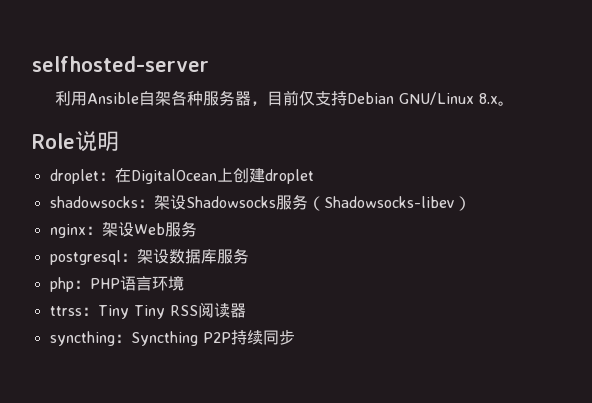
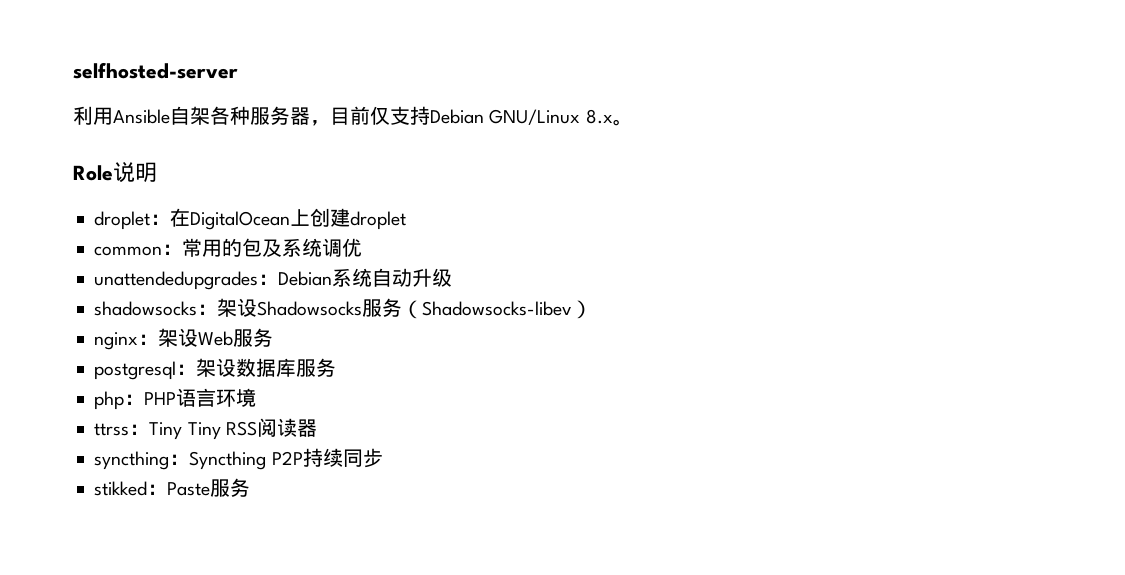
+ common：常用的包及系统调优
+ unattendedupgrades：Debian系统自动升级
+ stikked：Paste服务

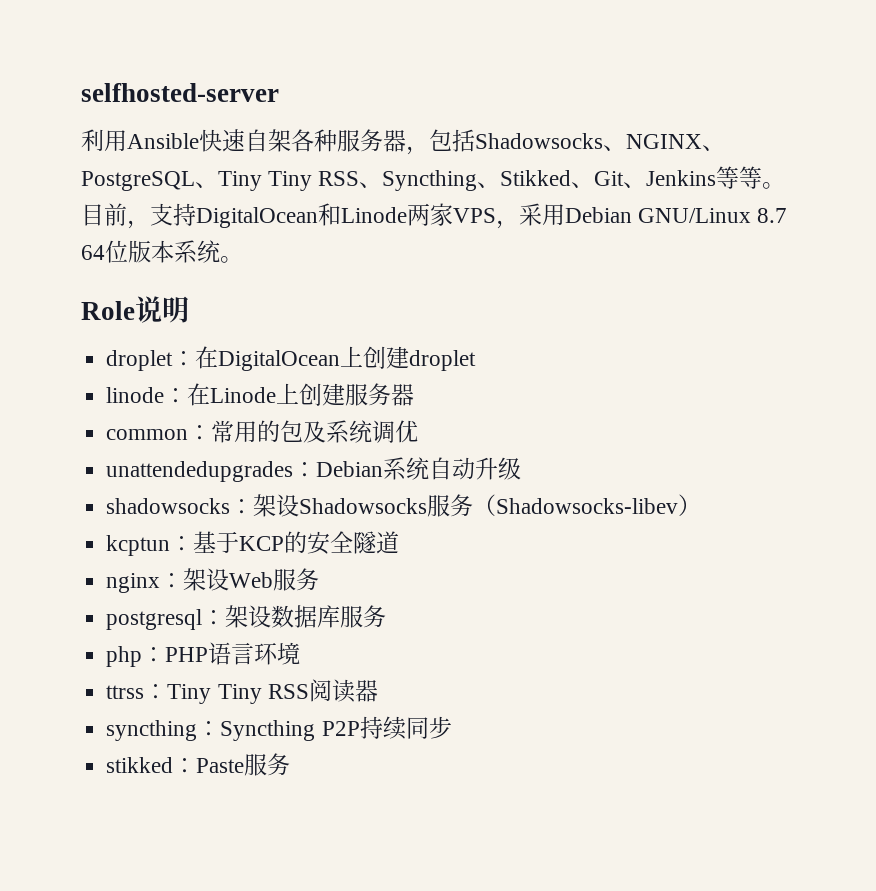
- 利用Ansible自架各种服务器，目前仅支持Debian GNU/Linux 8.x。
+ 利用Ansible快速自架各种服务器，包括Shadowsocks、NGINX、PostgreSQL、Tiny Tiny RSS、Syncthing、Stikked、Git、Jenkins等等。目前，支持DigitalOcean和Linode两家VPS，采用Debian GNU/Linux 8.7 64位版本系统。
+ linode：在Linode上创建服务器
+ kcptun：基于KCP的安全隧道

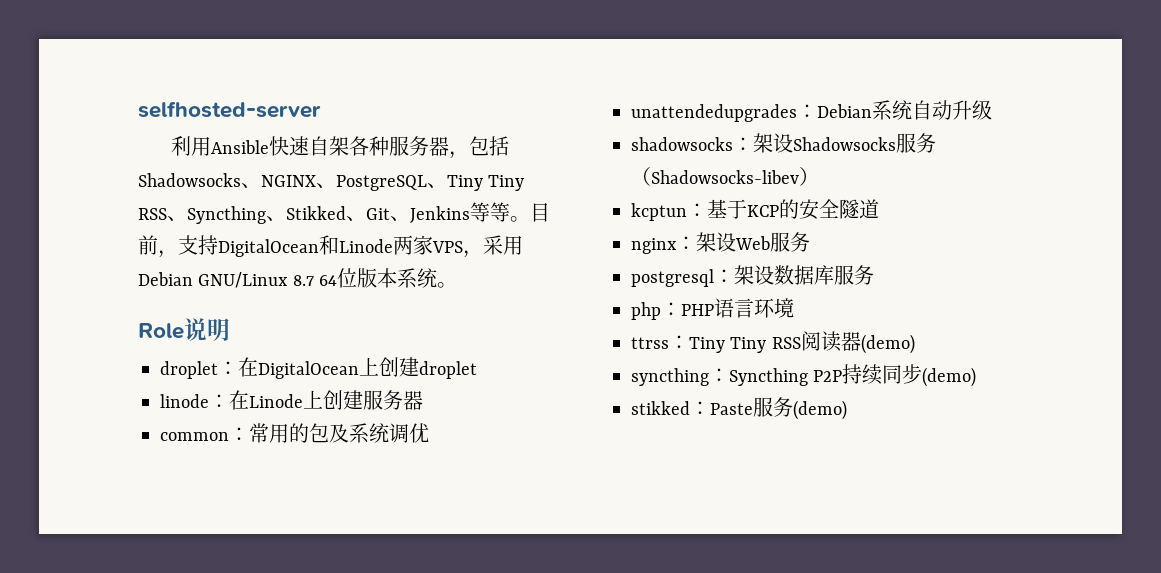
- ttrss：Tiny Tiny RSS阅读器
+ ttrss：Tiny Tiny RSS阅读器(demo)
- syncthing：Syncthing P2P持续同步
+ syncthing：Syncthing P2P持续同步(demo)
- stikked：Paste服务
+ stikked：Paste服务(demo)

